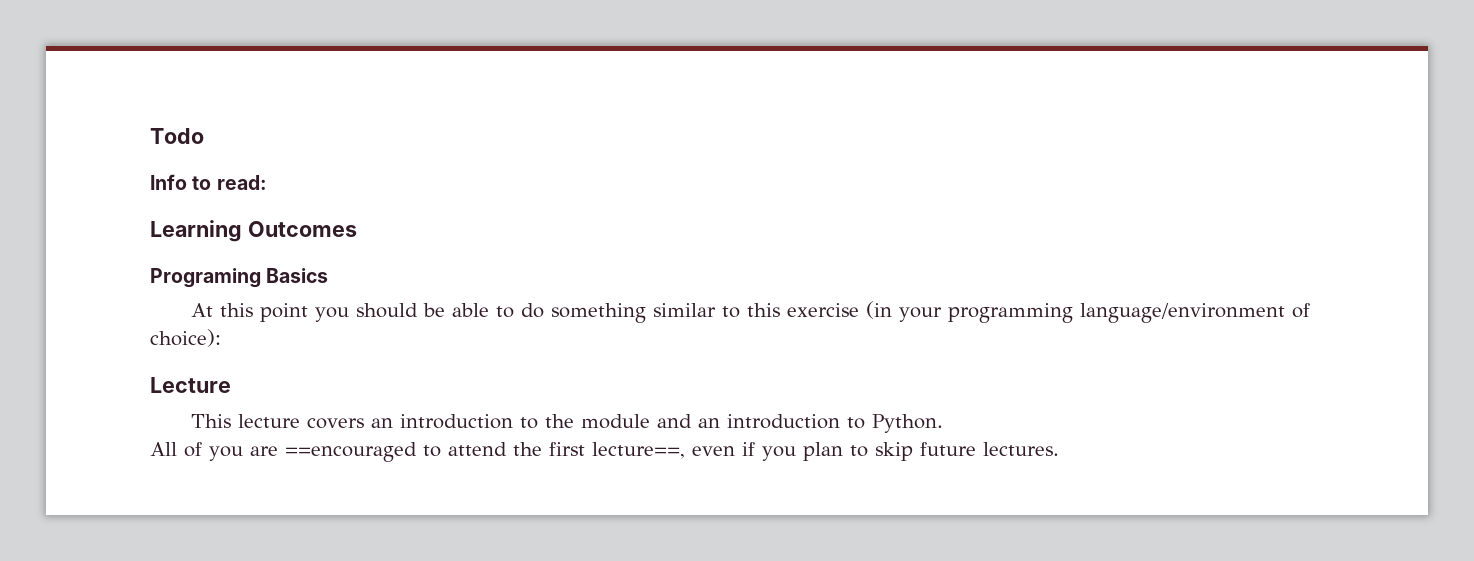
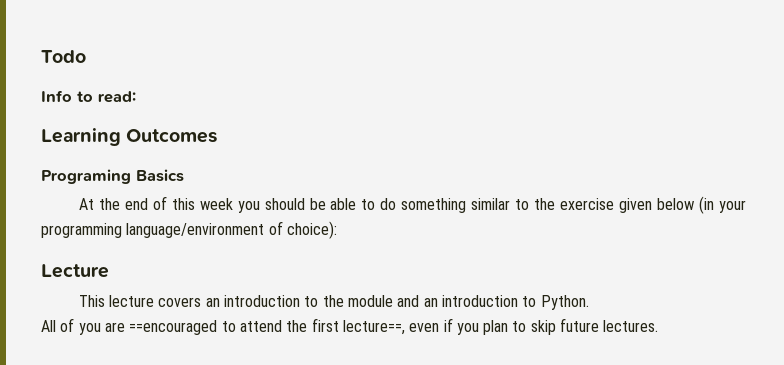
- At this point you should be able to do something similar to this exercise (in your programming language/environment of choice):
+ At the end of this week you should be able to do something similar to the exercise given below (in your programming language/environment of choice):

